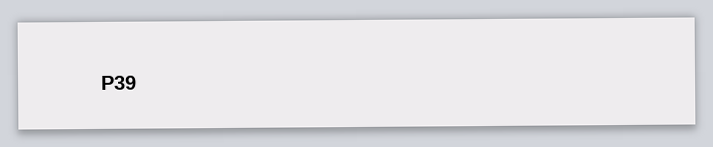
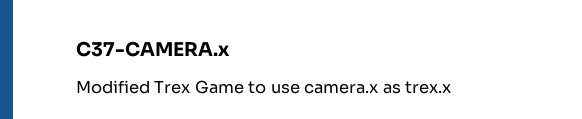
- P39
+ C37-CAMERA.x
+ Modified Trex Game to use camera.x as trex.x

